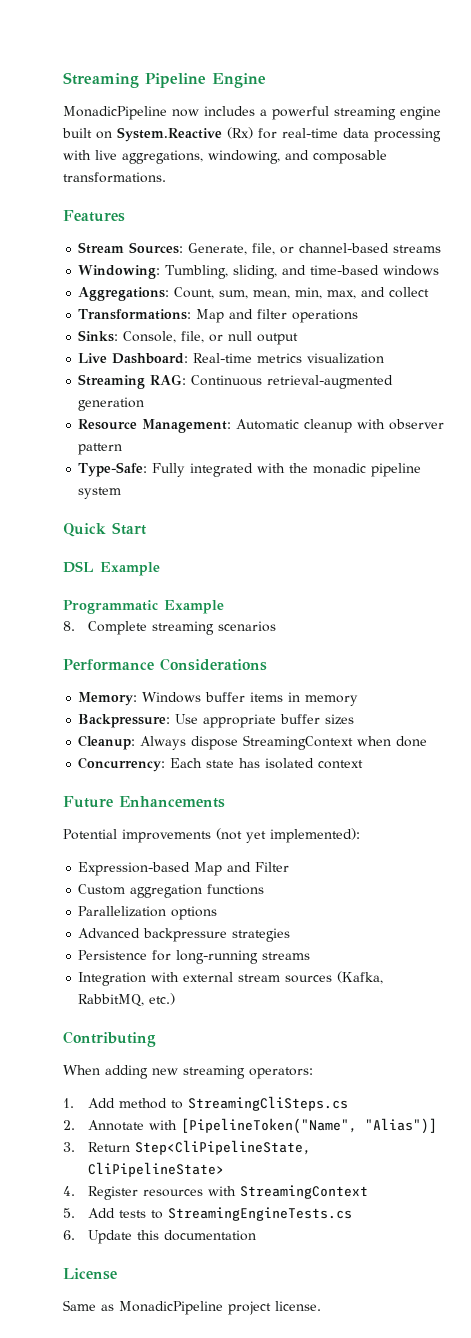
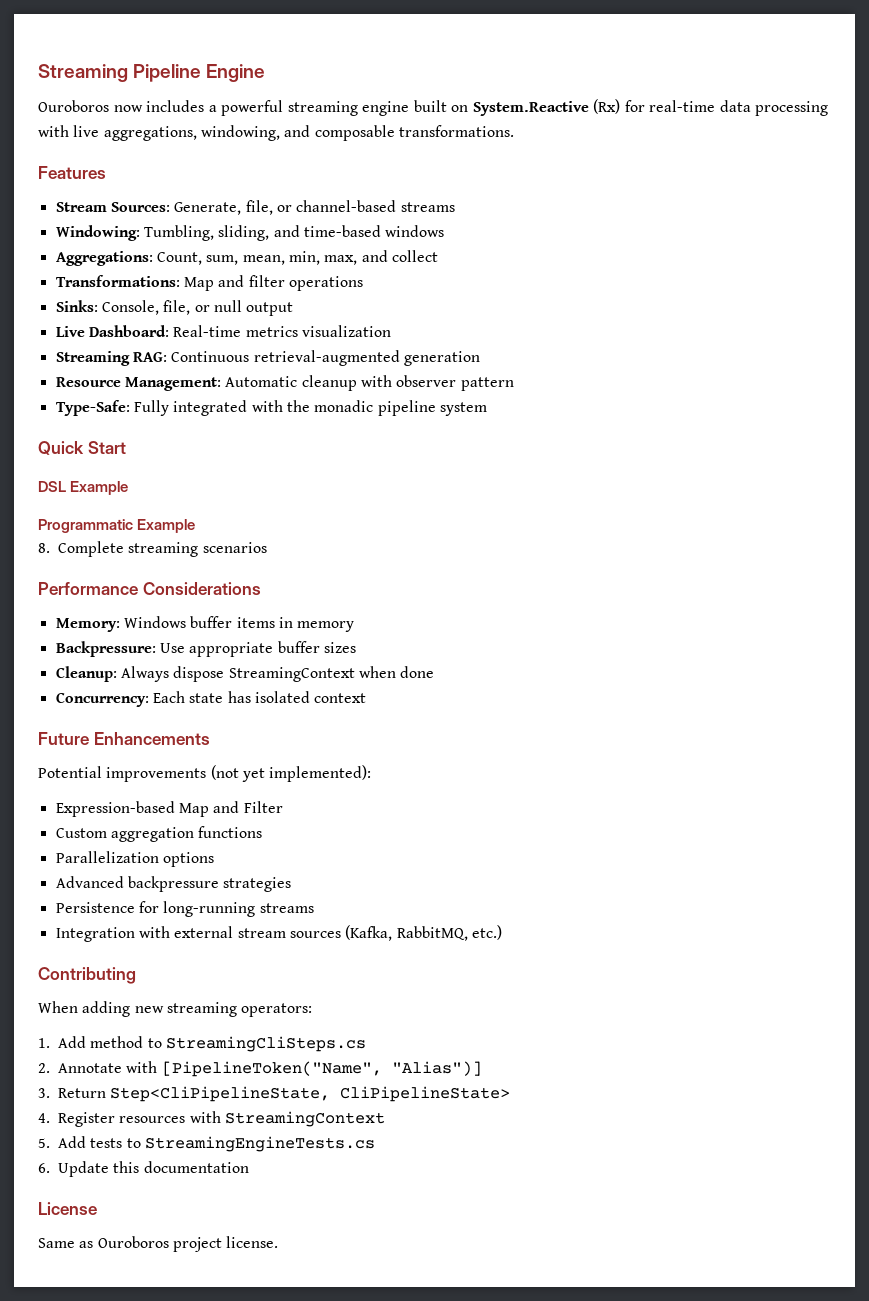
- MonadicPipeline now includes a powerful streaming engine built on System.Reactive (Rx) for real-time data processing with live aggregations, windowing, and composable transformations.
+ Ouroboros now includes a powerful streaming engine built on System.Reactive (Rx) for real-time data processing with live aggregations, windowing, and composable transformations.
- Same as MonadicPipeline project license.
+ Same as Ouroboros project license.

